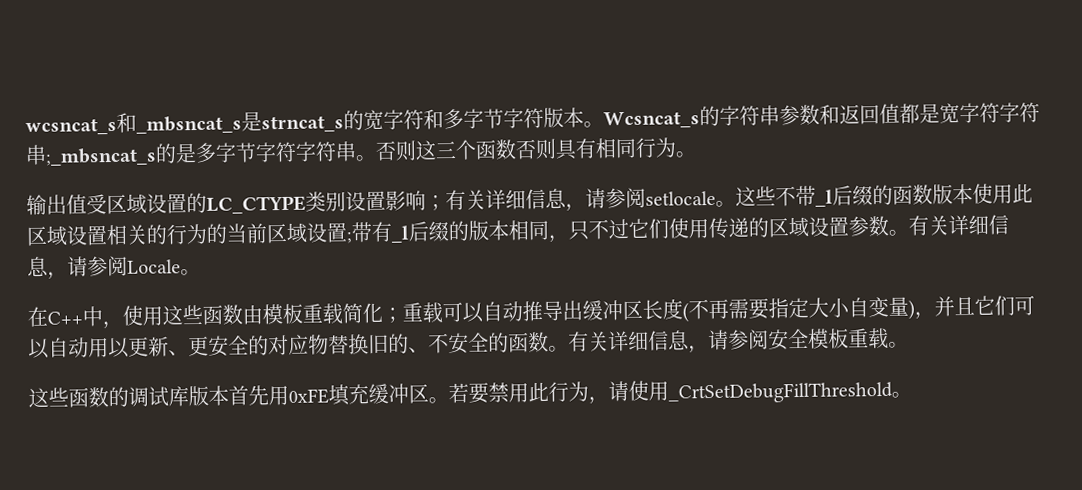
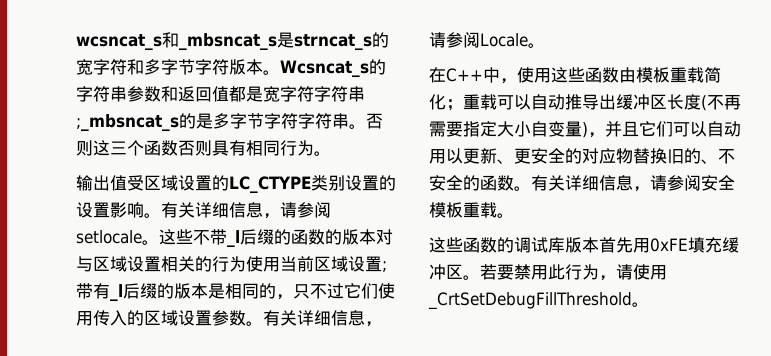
- 输出值受区域设置的LC_CTYPE类别设置影响；有关详细信息，请参阅setlocale。
+ 输出值受区域设置的LC_CTYPE类别设置的设置影响。有关详细信息，请参阅setlocale。
- 这些不带_l后缀的函数版本使用此区域设置相关的行为的当前区域设置;带有_l后缀的版本相同，只不过它们使用传递的区域设置参数。
+ 这些不带_l后缀的函数的版本对与区域设置相关的行为使用当前区域设置;带有_l后缀的版本是相同的，只不过它们使用传入的区域设置参数。

